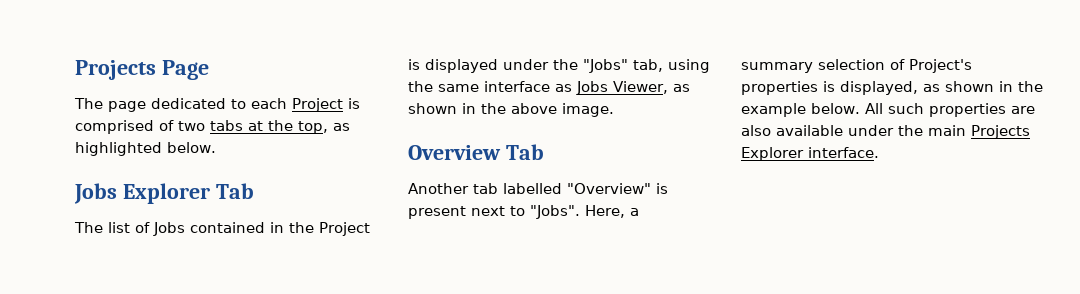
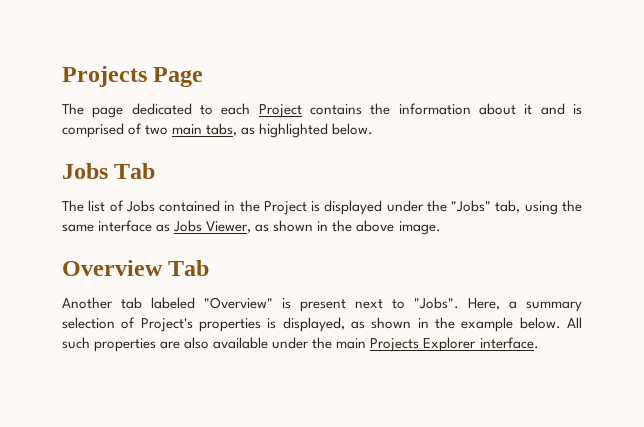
- The page dedicated to each Project is comprised of two tabs at the top, as highlighted below.
+ The page dedicated to each Project contains the information about it and is comprised of two main tabs, as highlighted below.
- Jobs Explorer Tab
+ Jobs Tab
- Another tab labelled "Overview" is present next to "Jobs".
+ Another tab labeled "Overview" is present next to "Jobs".

